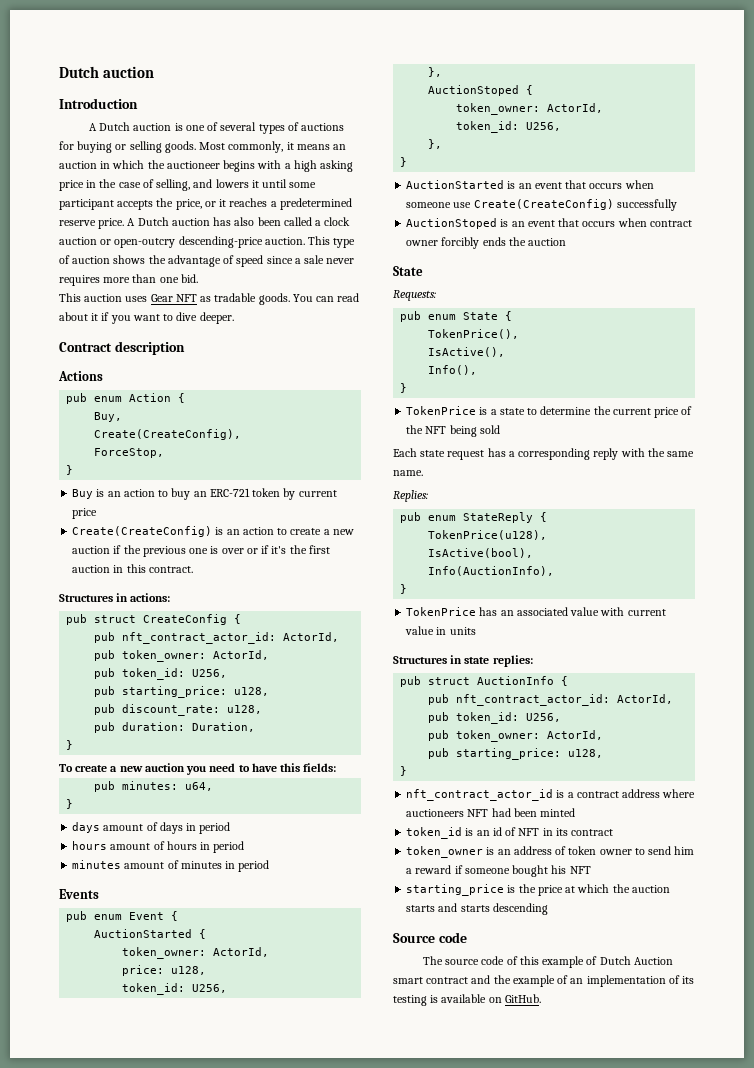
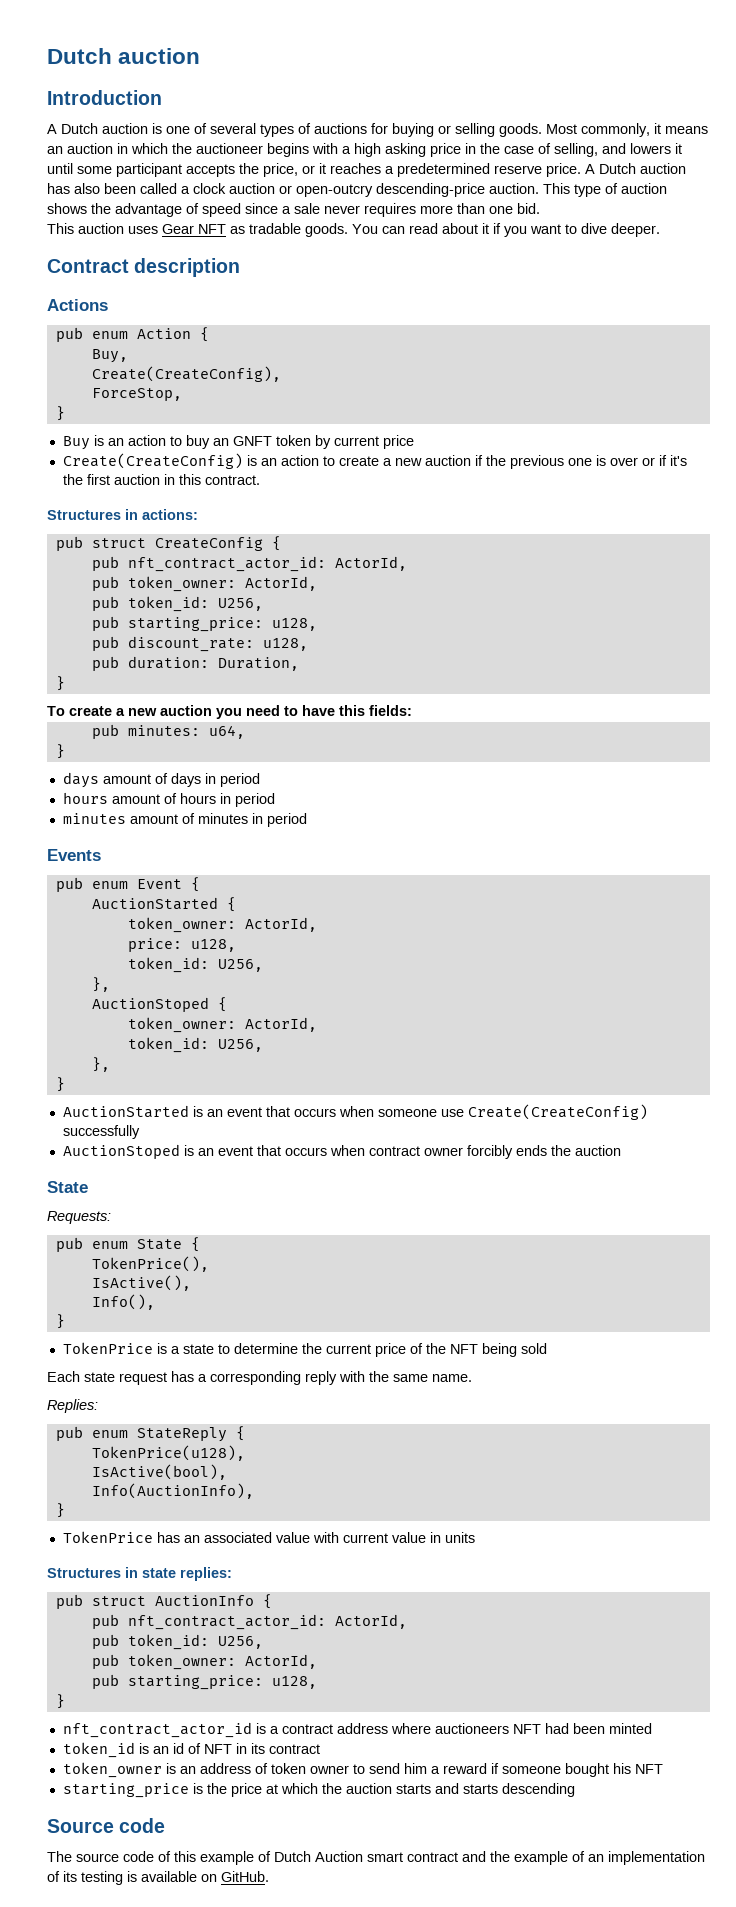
- Buy is an action to buy an ERC-721 token by current price
+ Buy is an action to buy an GNFT token by current price

